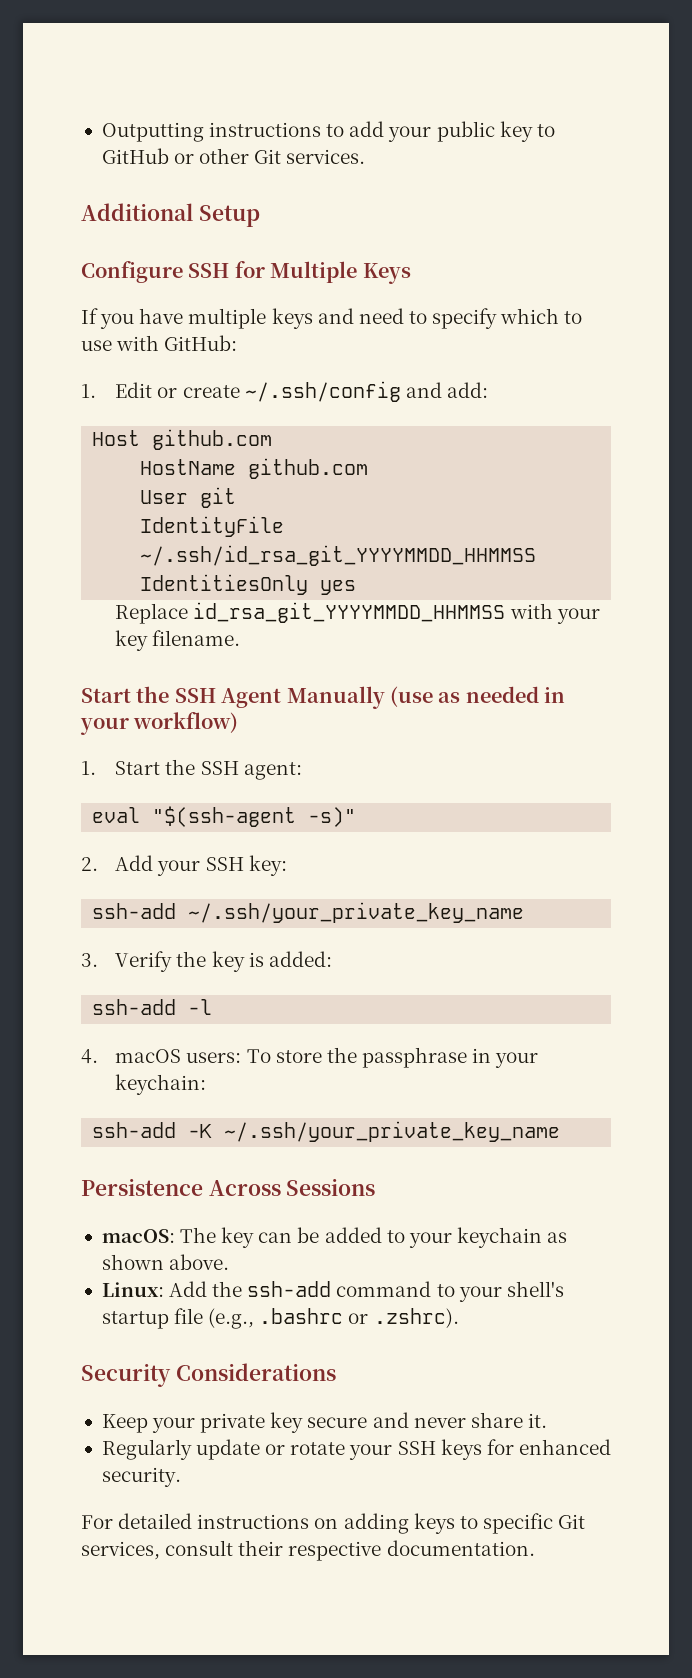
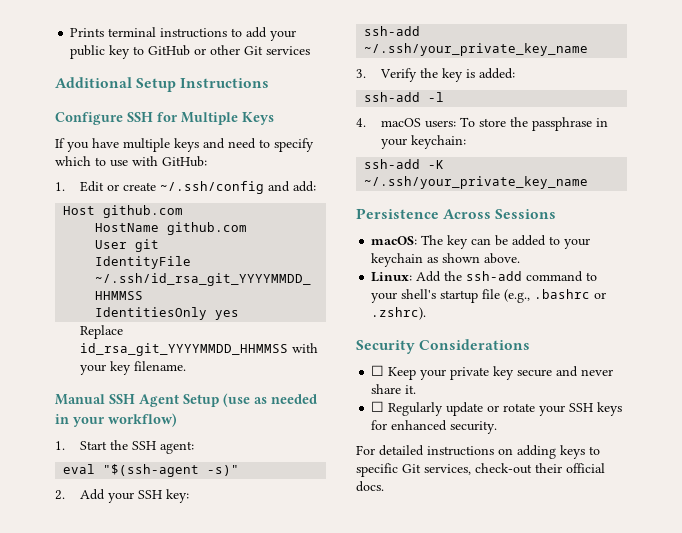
- Outputting instructions to add your public key to GitHub or other Git services.
+ Prints terminal instructions to add your public key to GitHub or other Git services
- Additional Setup
+ Additional Setup Instructions
- Start the SSH Agent Manually (use as needed in your workflow)
+ Manual SSH Agent Setup (use as needed in your workflow)
- Keep your private key secure and never share it.
+ ☐ Keep your private key secure and never share it.
- Regularly update or rotate your SSH keys for enhanced security.
+ ☐ Regularly update or rotate your SSH keys for enhanced security.
- For detailed instructions on adding keys to specific Git services, consult their respective documentation.
+ For detailed instructions on adding keys to specific Git services, check-out their official docs.

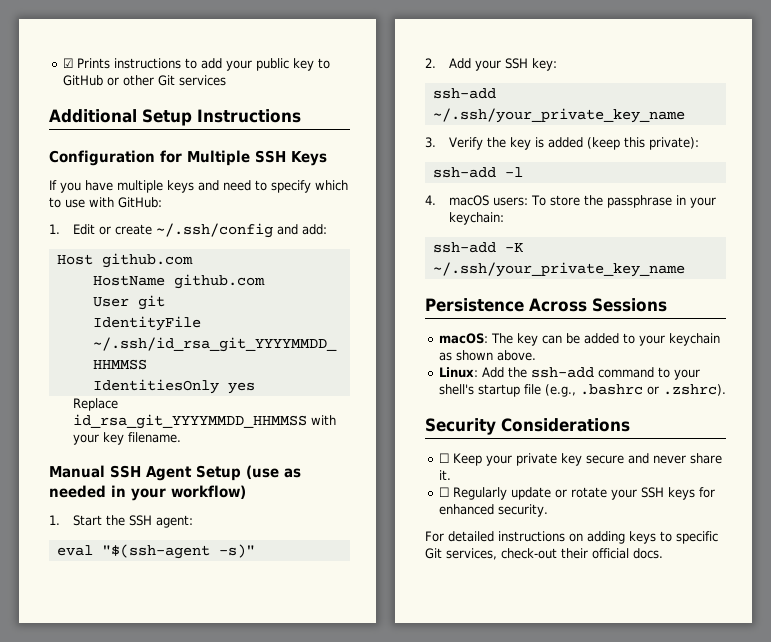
- Prints terminal instructions to add your public key to GitHub or other Git services
+ ☑ Prints instructions to add your public key to GitHub or other Git services
- Configure SSH for Multiple Keys
+ Configuration for Multiple SSH Keys
- 3. Verify the key is added:
+ 3. Verify the key is added (keep this private):

